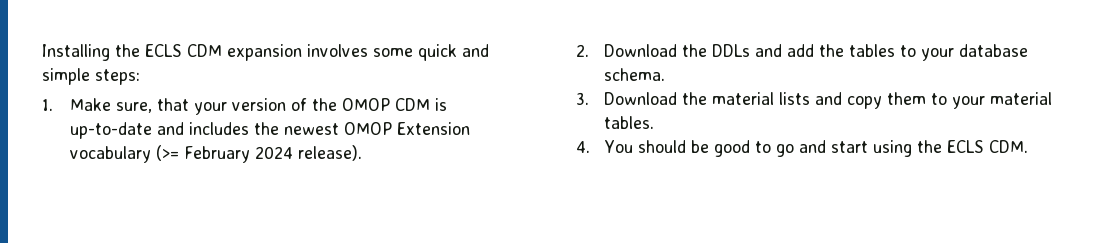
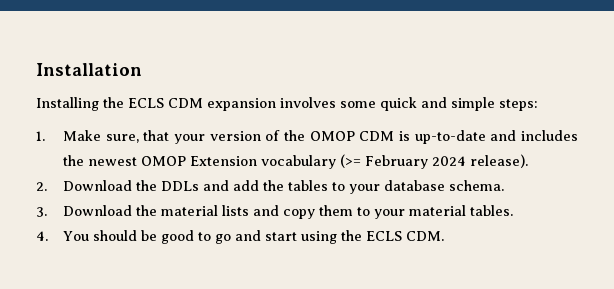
+ Installation

